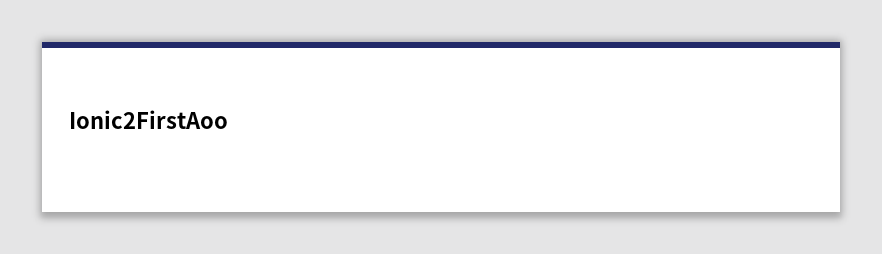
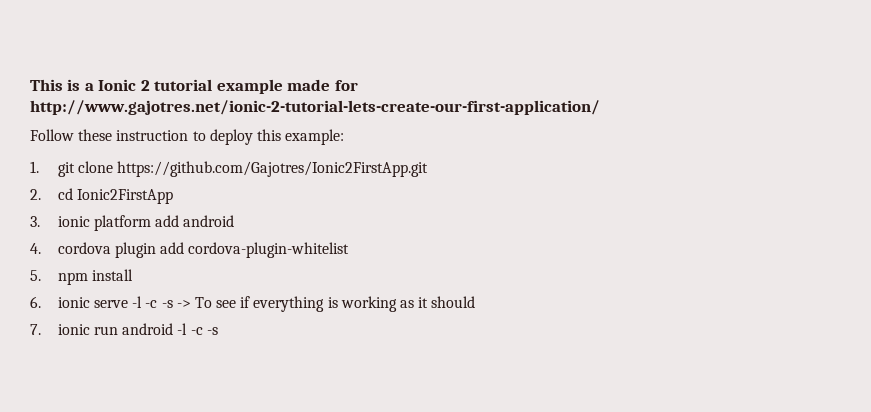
- Ionic2FirstAoo
+ This is a Ionic 2 tutorial example made for http://www.gajotres.net/ionic-2-tutorial-lets-create-our-first-application/
+ Follow these instruction to deploy this example:
+ 1. git clone https://github.com/Gajotres/Ionic2FirstApp.git
+ 2. cd Ionic2FirstApp
+ 3. ionic platform add android
+ 4. cordova plugin add cordova-plugin-whitelist
+ 5. npm install
+ 6. ionic serve -l -c -s -> To see if everything is working as it should
+ 7. ionic run android -l -c -s

